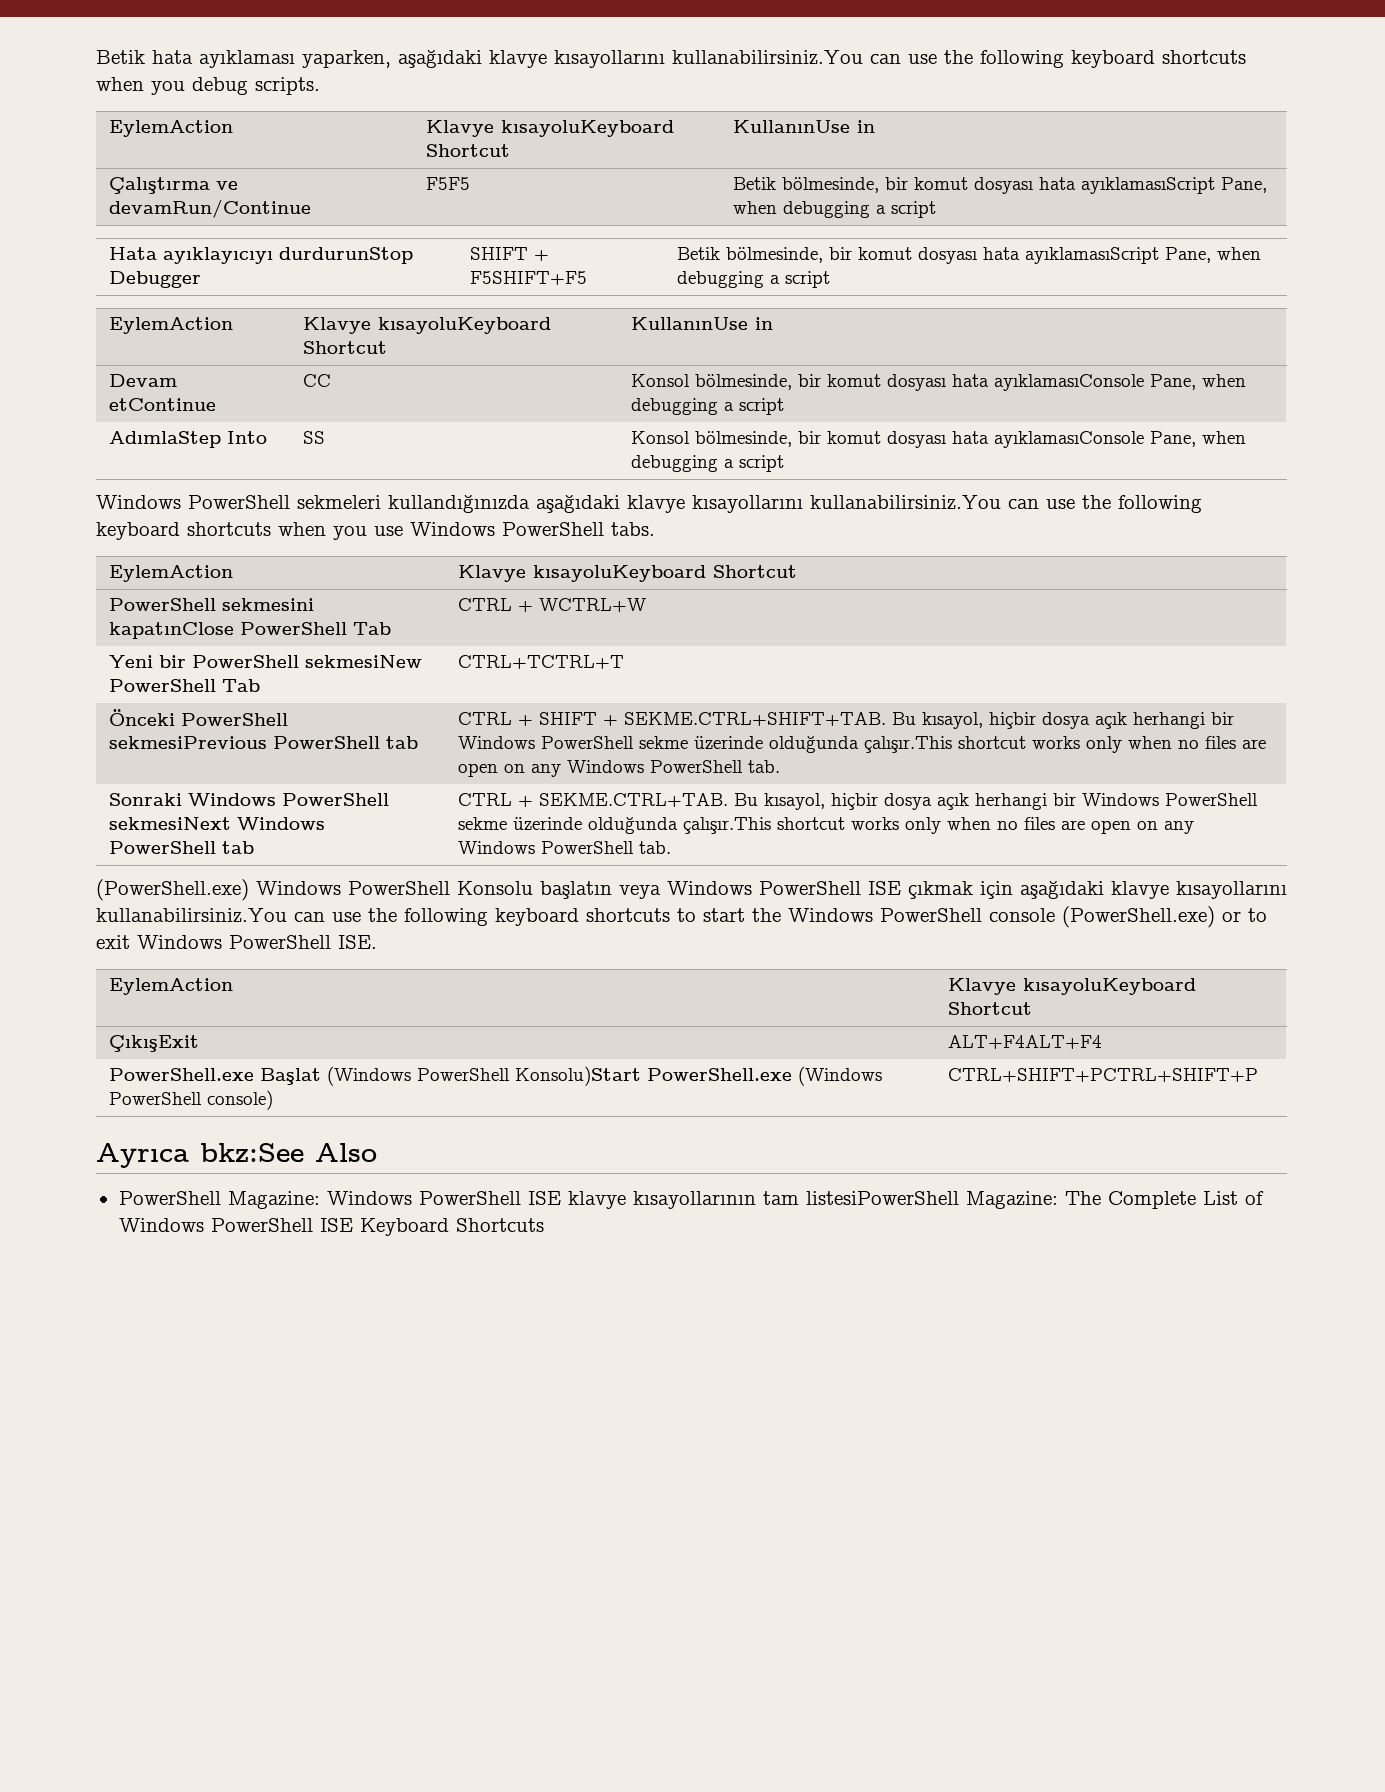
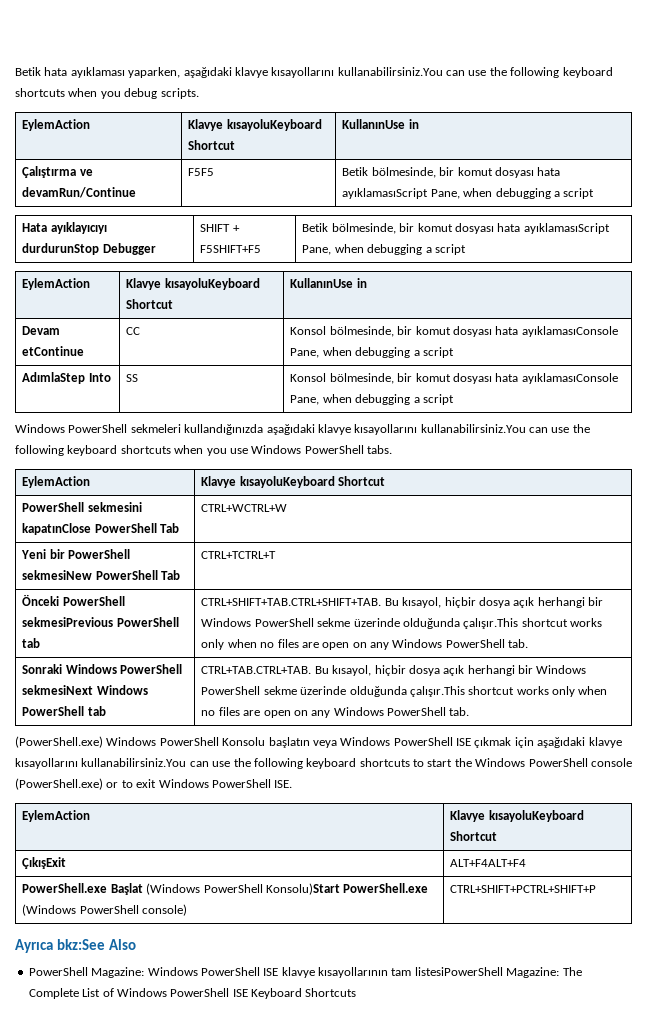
- PowerShell sekmesini kapatınClose PowerShell Tab | CTRL + WCTRL+W
+ PowerShell sekmesini kapatınClose PowerShell Tab | CTRL+WCTRL+W
- Önceki PowerShell sekmesiPrevious PowerShell tab | CTRL + SHIFT + SEKME.CTRL+SHIFT+TAB. Bu kısayol, hiçbir dosya açık herhangi bir Windows PowerShell sekme üzerinde olduğunda çalışır.This shortcut works only when no files are open on any Windows PowerShell tab.
+ Önceki PowerShell sekmesiPrevious PowerShell tab | CTRL+SHIFT+TAB.CTRL+SHIFT+TAB. Bu kısayol, hiçbir dosya açık herhangi bir Windows PowerShell sekme üzerinde olduğunda çalışır.This shortcut works only when no files are open on any Windows PowerShell tab.
- Sonraki Windows PowerShell sekmesiNext Windows PowerShell tab | CTRL + SEKME.CTRL+TAB. Bu kısayol, hiçbir dosya açık herhangi bir Windows PowerShell sekme üzerinde olduğunda çalışır.This shortcut works only when no files are open on any Windows PowerShell tab.
+ Sonraki Windows PowerShell sekmesiNext Windows PowerShell tab | CTRL+TAB.CTRL+TAB. Bu kısayol, hiçbir dosya açık herhangi bir Windows PowerShell sekme üzerinde olduğunda çalışır.This shortcut works only when no files are open on any Windows PowerShell tab.

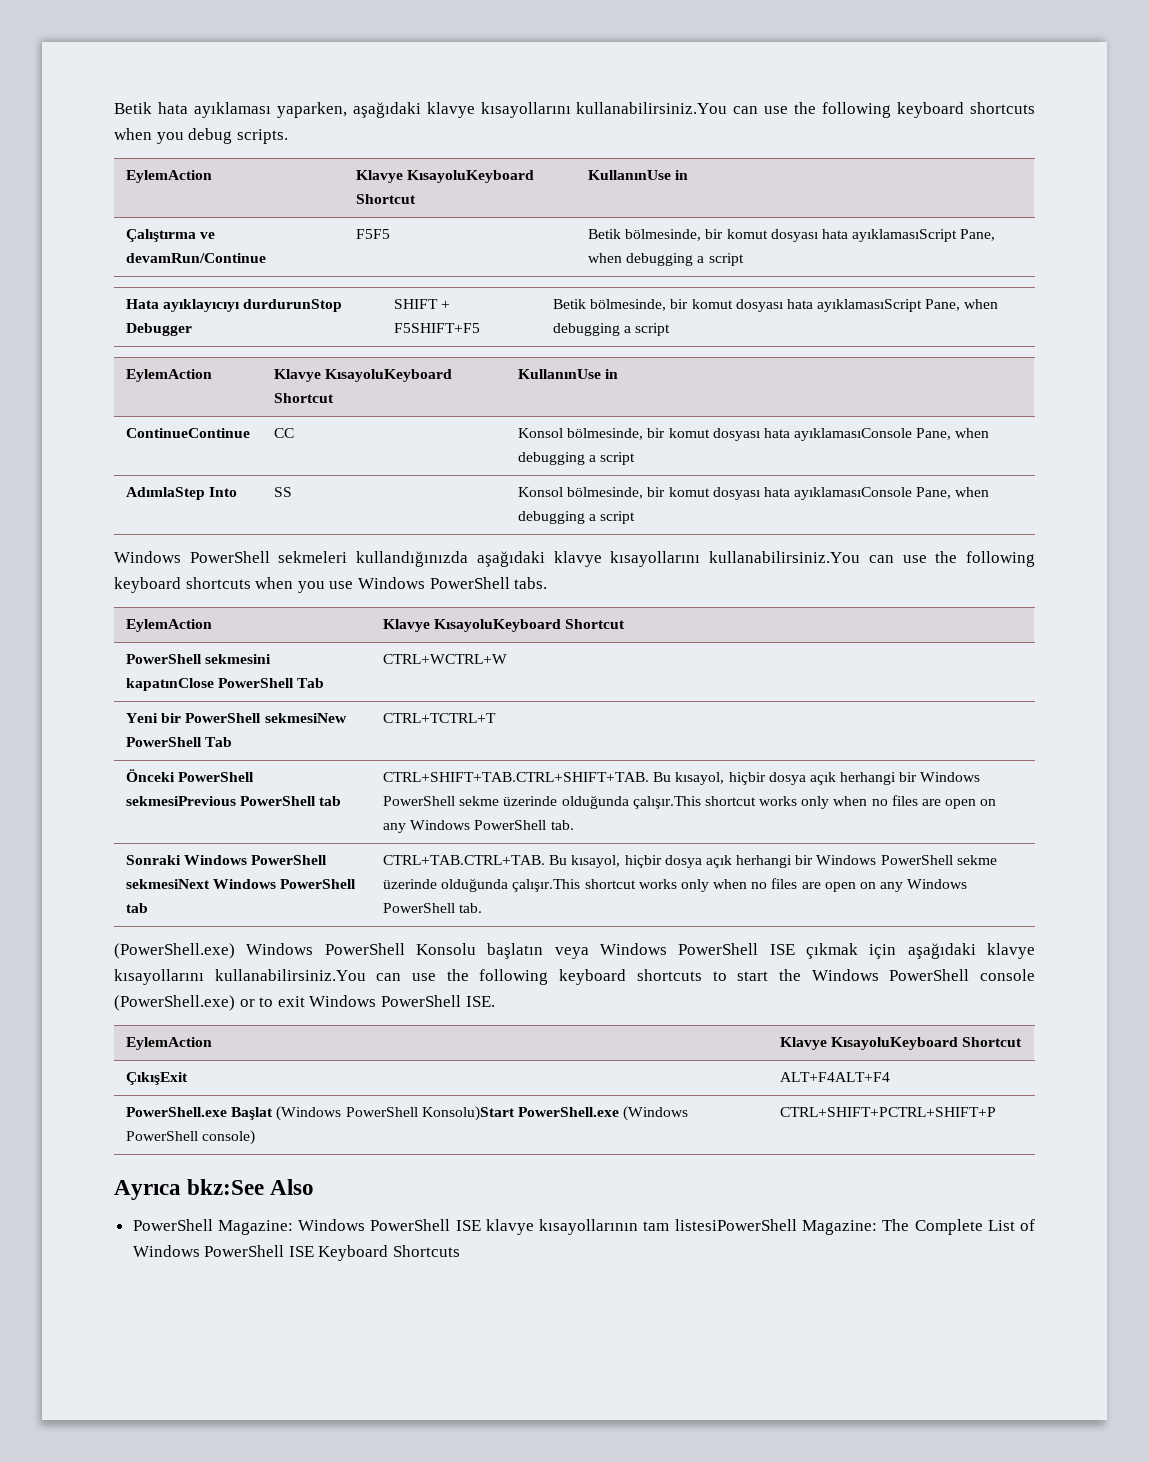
  Betik hata ayıklaması yaparken, aşağıdaki klavye kısayollarını kullanabilirsiniz.You can use the following keyboard shortcuts when you debug scripts.
- EylemAction | Klavye kısayoluKeyboard Shortcut | KullanınUse in
+ EylemAction | Klavye KısayoluKeyboard Shortcut | KullanınUse in
  Hata ayıklayıcıyı durdurunStop Debugger | SHIFT + F5SHIFT+F5 | Betik bölmesinde, bir komut dosyası hata ayıklamasıScript Pane, when debugging a script
- EylemAction | Klavye kısayoluKeyboard Shortcut | KullanınUse in
- Devam etContinue | CC | Konsol bölmesinde, bir komut dosyası hata ayıklamasıConsole Pane, when debugging a script
+ EylemAction | Klavye KısayoluKeyboard Shortcut | KullanınUse in
+ ContinueContinue | CC | Konsol bölmesinde, bir komut dosyası hata ayıklamasıConsole Pane, when debugging a script
  Windows PowerShell sekmeleri kullandığınızda aşağıdaki klavye kısayollarını kullanabilirsiniz.You can use the following keyboard shortcuts when you use Windows PowerShell tabs.
- EylemAction | Klavye kısayoluKeyboard Shortcut
+ EylemAction | Klavye KısayoluKeyboard Shortcut
  (PowerShell.exe) Windows PowerShell Konsolu başlatın veya Windows PowerShell ISE çıkmak için aşağıdaki klavye kısayollarını kullanabilirsiniz.You can use the following keyboard shortcuts to start the Windows PowerShell console (PowerShell.exe) or to exit Windows PowerShell ISE.
- EylemAction | Klavye kısayoluKeyboard Shortcut
+ EylemAction | Klavye KısayoluKeyboard Shortcut

